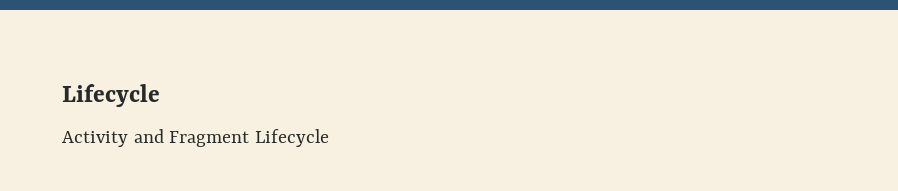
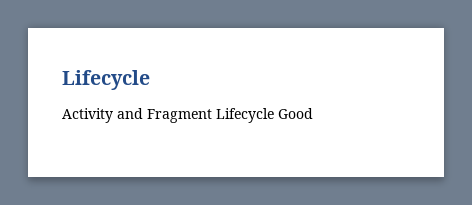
- Activity and Fragment Lifecycle
+ Activity and Fragment Lifecycle Good

